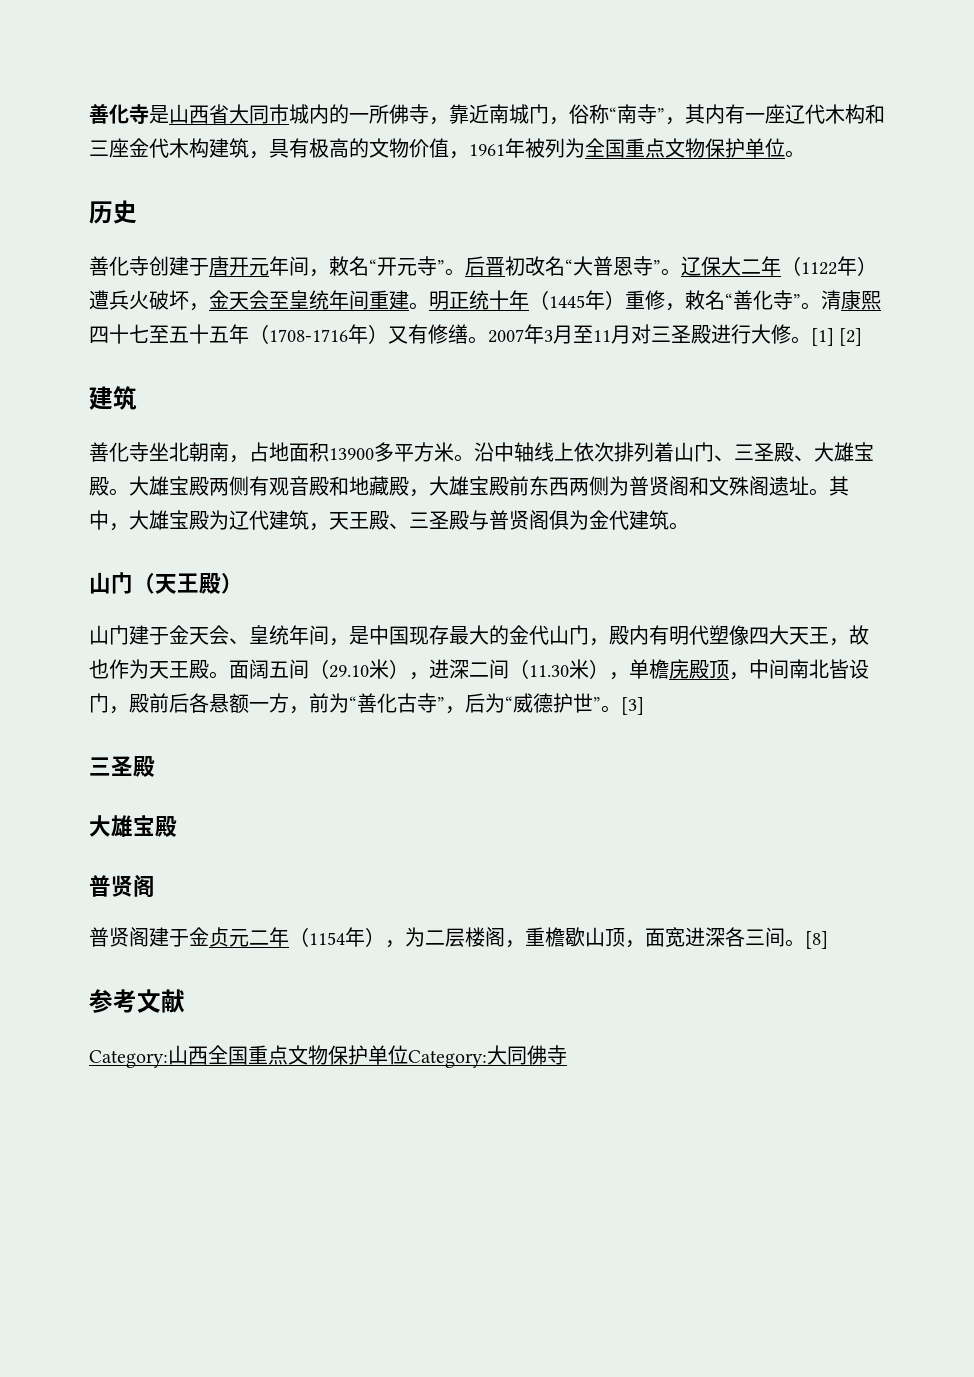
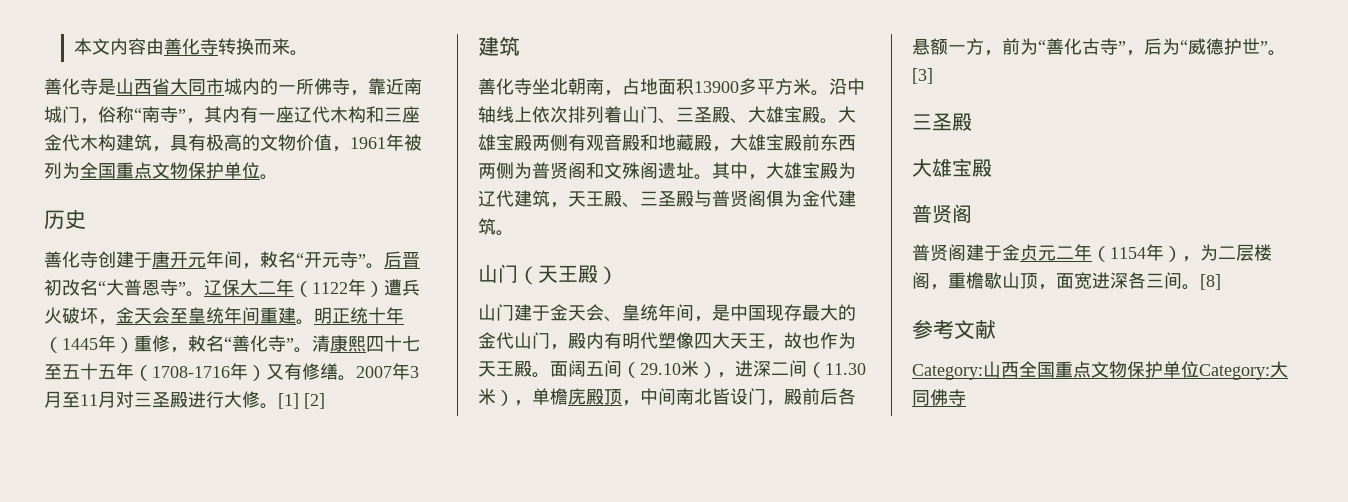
+ 本文内容由善化寺转换而来。

